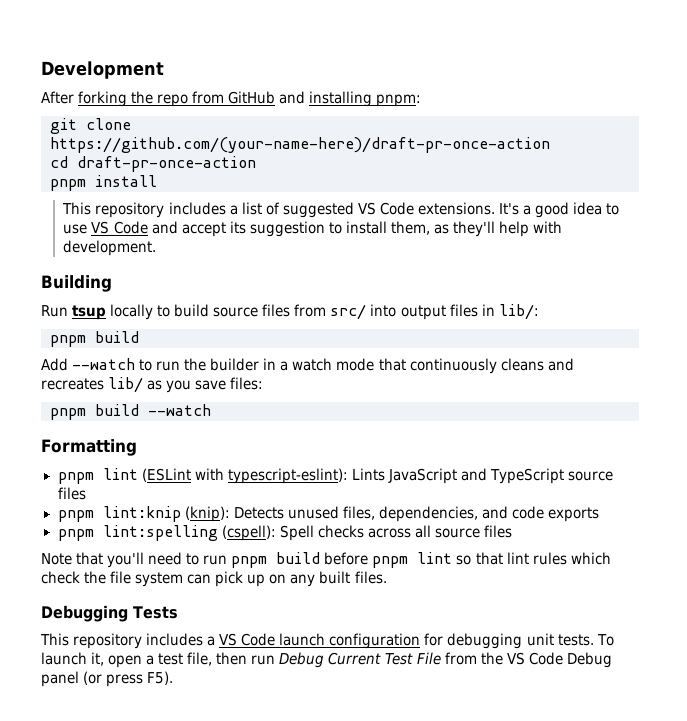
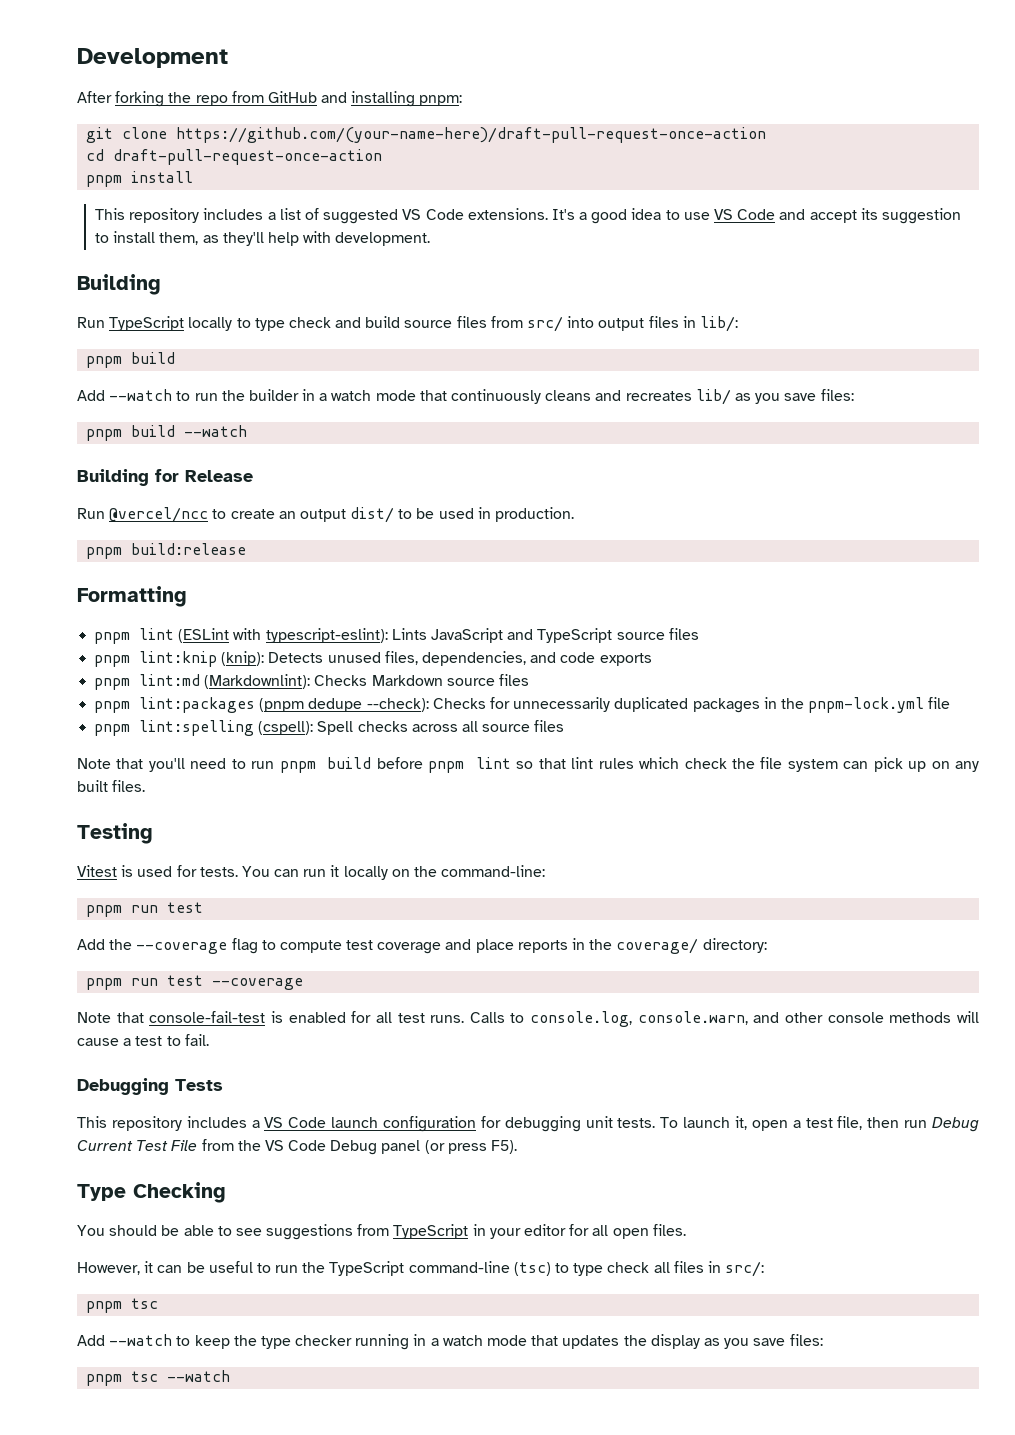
- git clone https://github.com/(your-name-here)/draft-pr-once-action
+ git clone https://github.com/(your-name-here)/draft-pull-request-once-action
- cd draft-pr-once-action
+ cd draft-pull-request-once-action
- Run tsup locally to build source files from src/ into output files in lib/:
+ Run TypeScript locally to type check and build source files from src/ into output files in lib/:
+ Building for Release
+ Run @vercel/ncc to create an output dist/ to be used in production.
+ pnpm build:release
+ pnpm lint:md (Markdownlint): Checks Markdown source files
+ pnpm lint:packages (pnpm dedupe --check): Checks for unnecessarily duplicated packages in the pnpm-lock.yml file
+ Testing
+ Vitest is used for tests. You can run it locally on the command-line:
+ pnpm run test
+ Add the --coverage flag to compute test coverage and place reports in the coverage/ directory:
+ pnpm run test --coverage
+ Note that console-fail-test is enabled for all test runs. Calls to console.log, console.warn, and other console methods will cause a test to fail.
+ Type Checking
+ You should be able to see suggestions from TypeScript in your editor for all open files.
+ However, it can be useful to run the TypeScript command-line (tsc) to type check all files in src/:
+ pnpm tsc
+ Add --watch to keep the type checker running in a watch mode that updates the display as you save files:
+ pnpm tsc --watch

